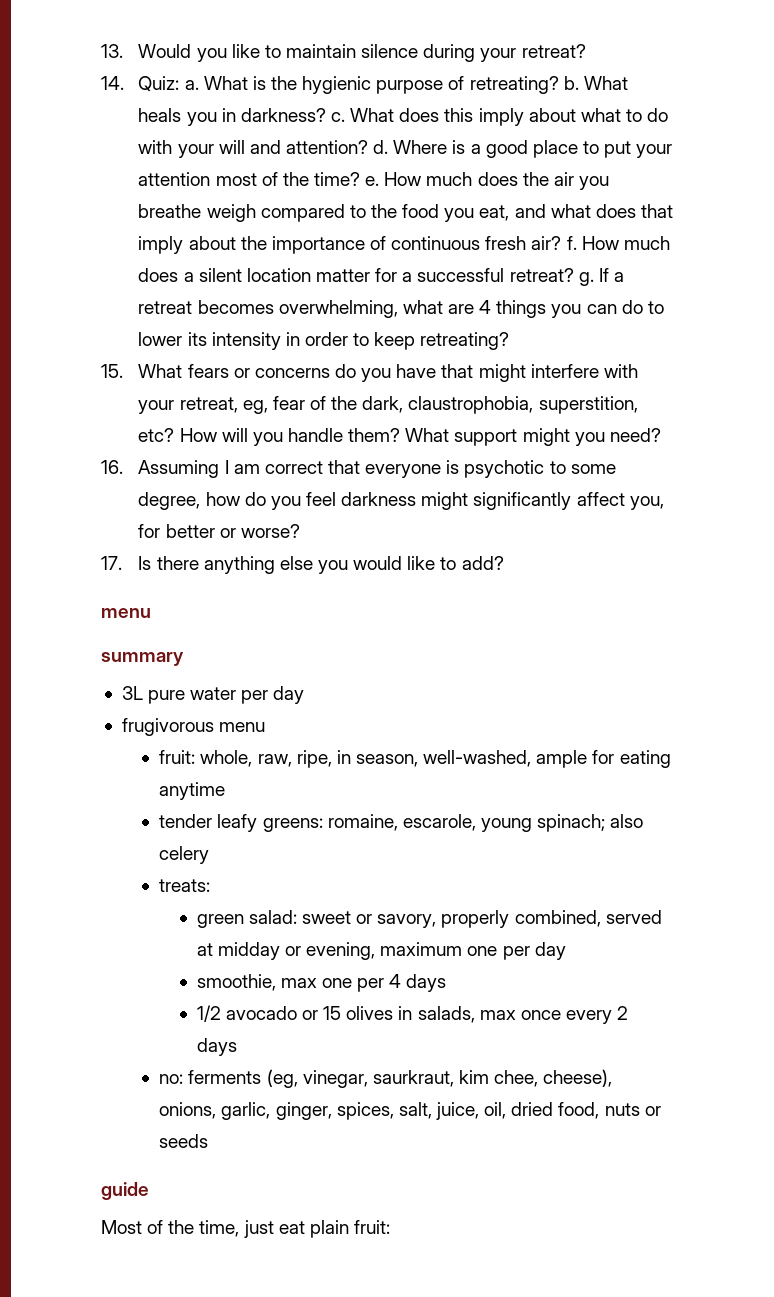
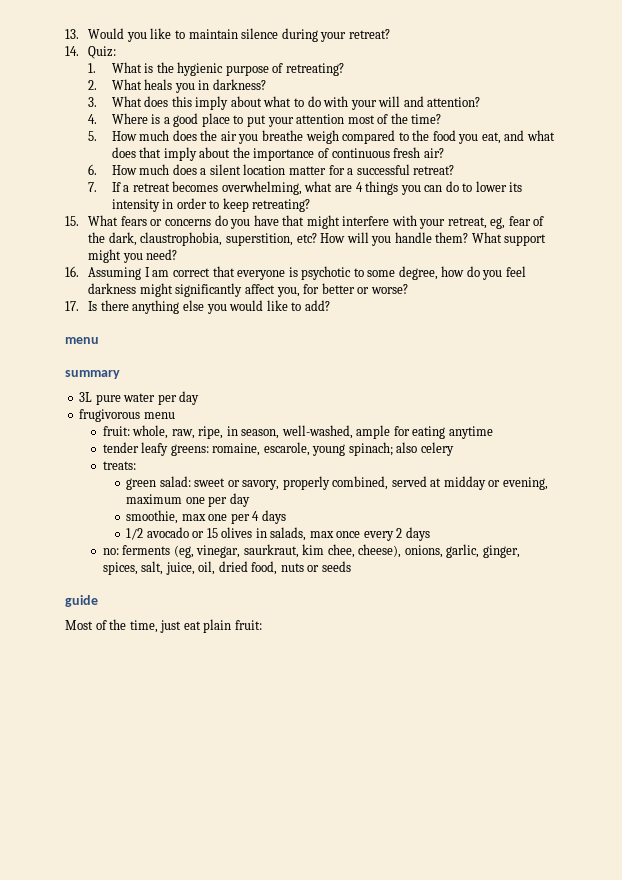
- 14. Quiz: a. What is the hygienic purpose of retreating? b. What heals you in darkness? c. What does this imply about what to do with your will and attention? d. Where is a good place to put your attention most of the time? e. How much does the air you breathe weigh compared to the food you eat, and what does that imply about the importance of continuous fresh air? f. How much does a silent location matter for a successful retreat? g. If a retreat becomes overwhelming, what are 4 things you can do to lower its intensity in order to keep retreating?
+ 14. Quiz:
+ 1. What is the hygienic purpose of retreating?
+ 2. What heals you in darkness?
+ 3. What does this imply about what to do with your will and attention?
+ 4. Where is a good place to put your attention most of the time?
+ 5. How much does the air you breathe weigh compared to the food you eat, and what does that imply about the importance of continuous fresh air?
+ 6. How much does a silent location matter for a successful retreat?
+ 7. If a retreat becomes overwhelming, what are 4 things you can do to lower its intensity in order to keep retreating?

